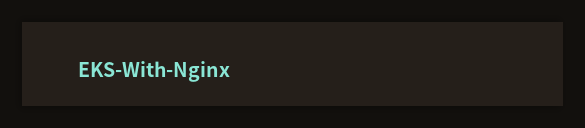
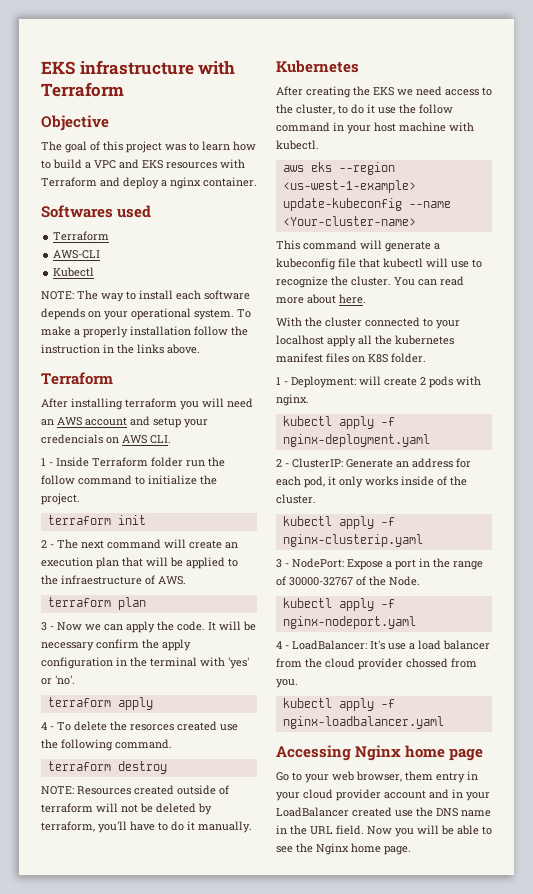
- EKS-With-Nginx
+ EKS infrastructure with Terraform
+ Objective
+ The goal of this project was to learn how to build a VPC and EKS resources with Terraform and deploy a nginx container.
+ Softwares used
+ Terraform
+ AWS-CLI
+ Kubectl
+ NOTE: The way to install each software depends on your operational system. To make a properly installation follow the instruction in the links above.
+ Terraform
+ After installing terraform you will need an AWS account and setup your credencials on AWS CLI.
+ 1 - Inside Terraform folder run the follow command to initialize the project.
+ terraform init
+ 2 - The next command will create an execution plan that will be applied to the infraestructure of AWS.
+ terraform plan
+ 3 - Now we can apply the code. It will be necessary confirm the apply configuration in the terminal with 'yes' or 'no'.
+ terraform apply
+ 4 - To delete the resorces created use the following command.
+ terraform destroy
+ NOTE: Resources created outside of terraform will not be deleted by terraform, you'll have to do it manually.
+ Kubernetes
+ After creating the EKS we need access to the cluster, to do it use the follow command in your host machine with kubectl.
+ aws eks --region <us-west-1-example> update-kubeconfig --name <Your-cluster-name>
+ This command will generate a kubeconfig file that kubectl will use to recognize the cluster. You can read more about here.
+ With the cluster connected to your localhost apply all the kubernetes manifest files on K8S folder.
+ 1 - Deployment: will create 2 pods with nginx.
+ kubectl apply -f nginx-deployment.yaml
+ 2 - ClusterIP: Generate an address for each pod, it only works inside of the cluster.
+ kubectl apply -f nginx-clusterip.yaml
+ 3 - NodePort: Expose a port in the range of 30000-32767 of the Node.
+ kubectl apply -f nginx-nodeport.yaml
+ 4 - LoadBalancer: It's use a load balancer from the cloud provider chossed from you.
+ kubectl apply -f nginx-loadbalancer.yaml
+ Accessing Nginx home page
+ Go to your web browser, them entry in your cloud provider account and in your LoadBalancer created use the DNS name in the URL field. Now you will be able to see the Nginx home page.

